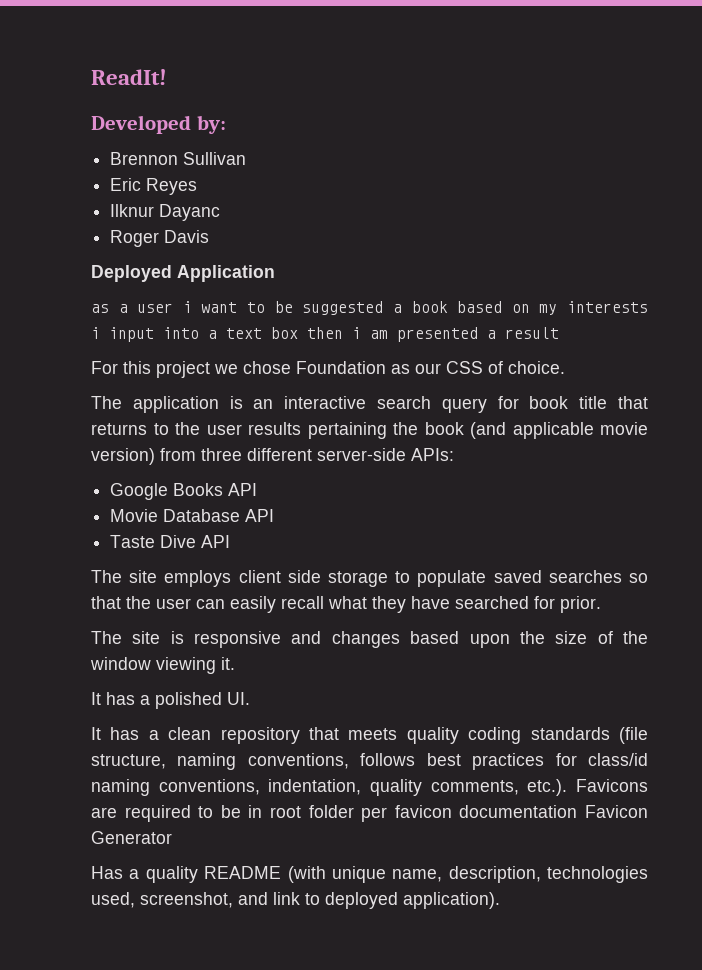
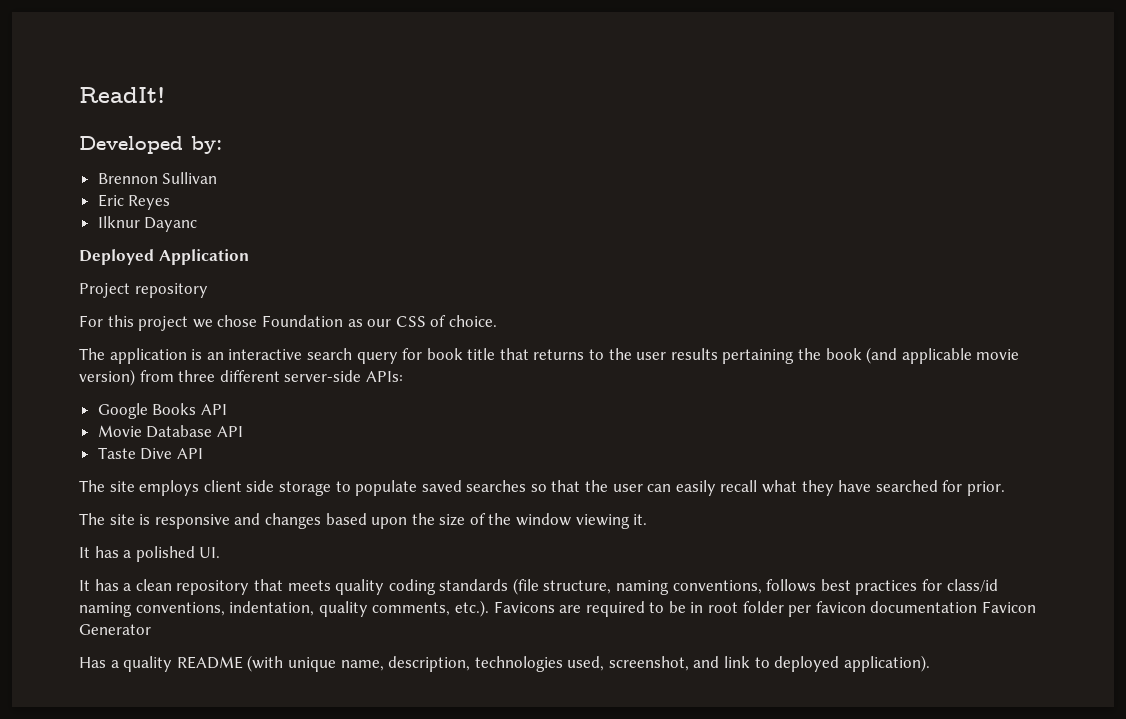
- Roger Davis
- as a user i want to be suggested a book based on my interests i input into a text box then i am presented a result
+ Project repository

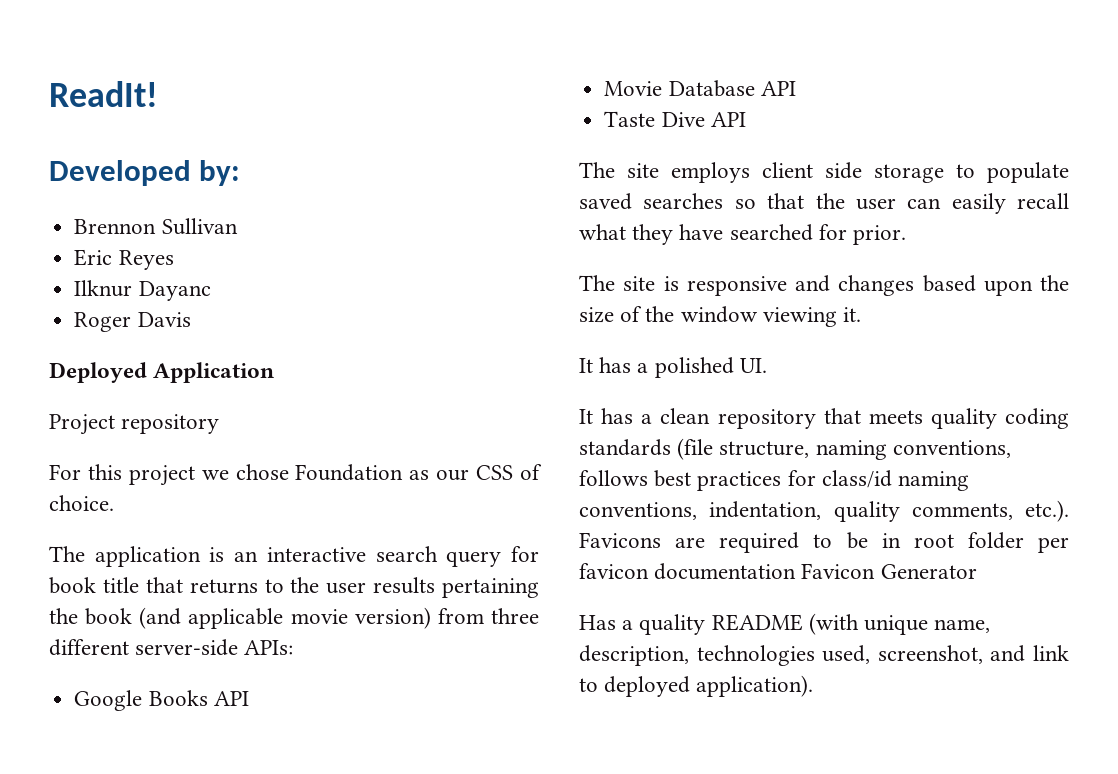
+ Roger Davis

